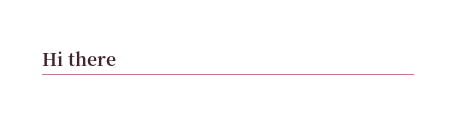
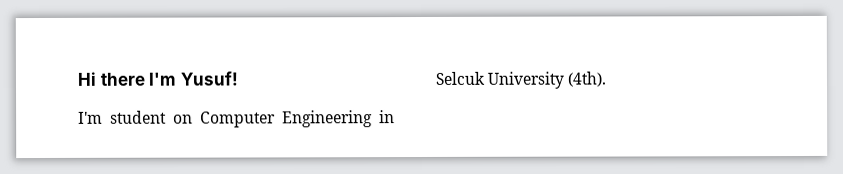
- Hi there
+ Hi there I'm Yusuf!
+ I'm student on Computer Engineering in Selcuk University (4th).

